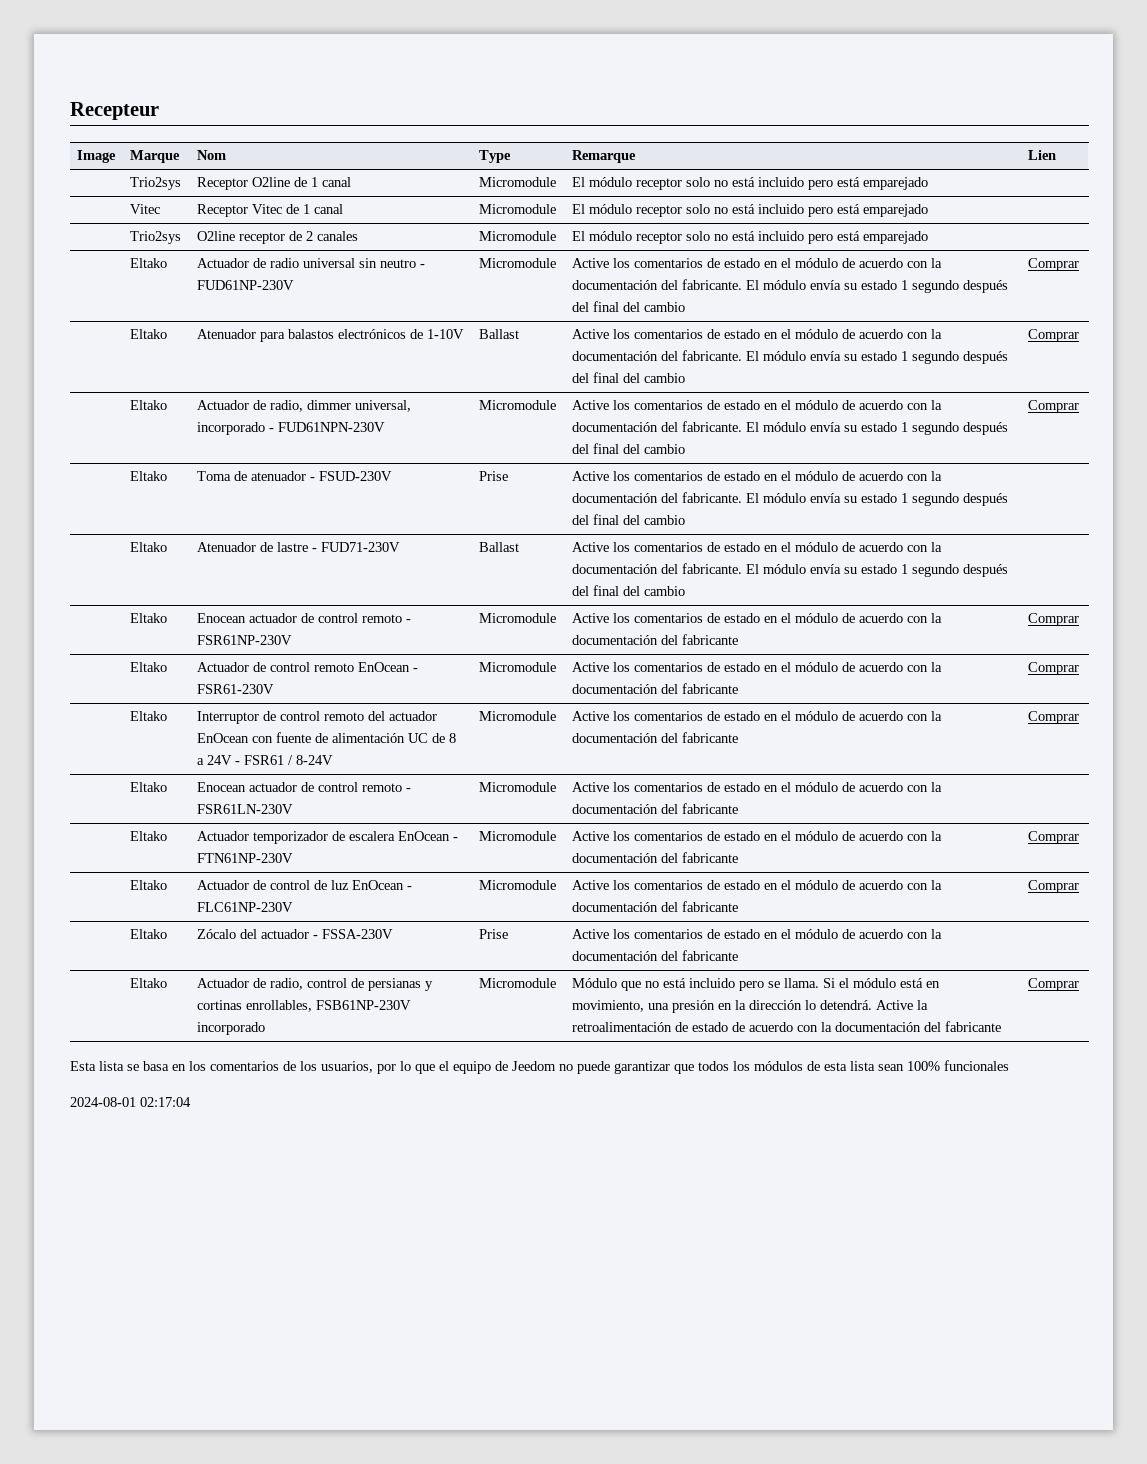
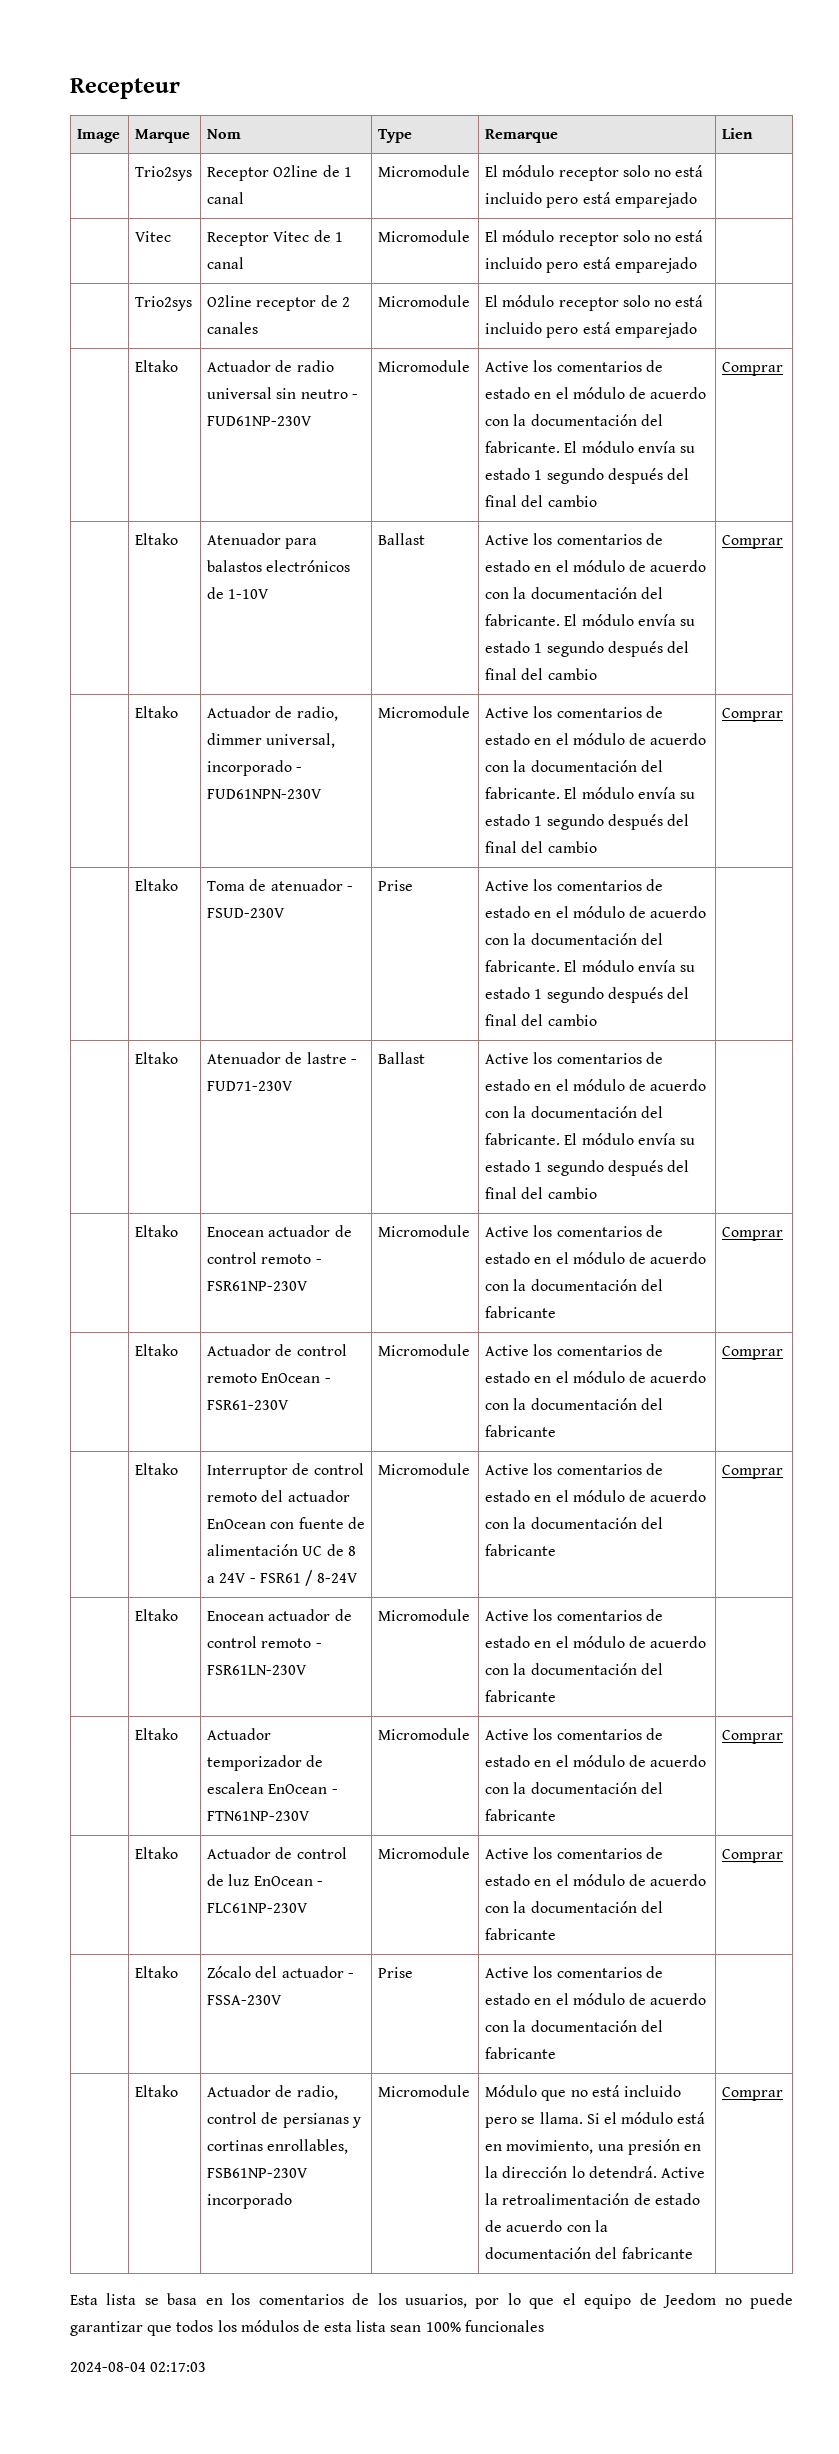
- 2024-08-01 02:17:04
+ 2024-08-04 02:17:03

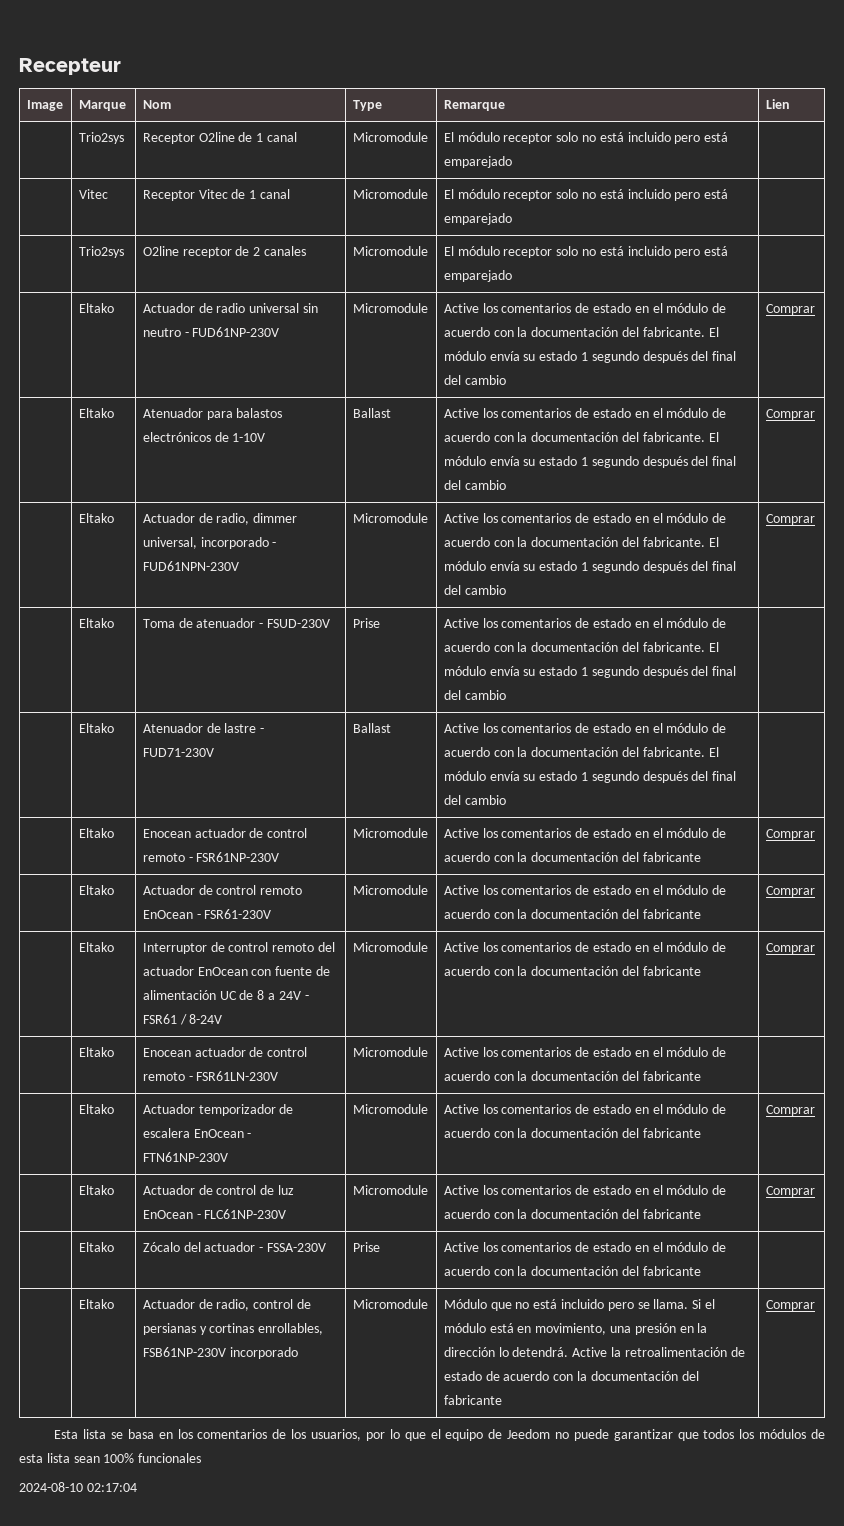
- 2024-08-04 02:17:03
+ 2024-08-10 02:17:04

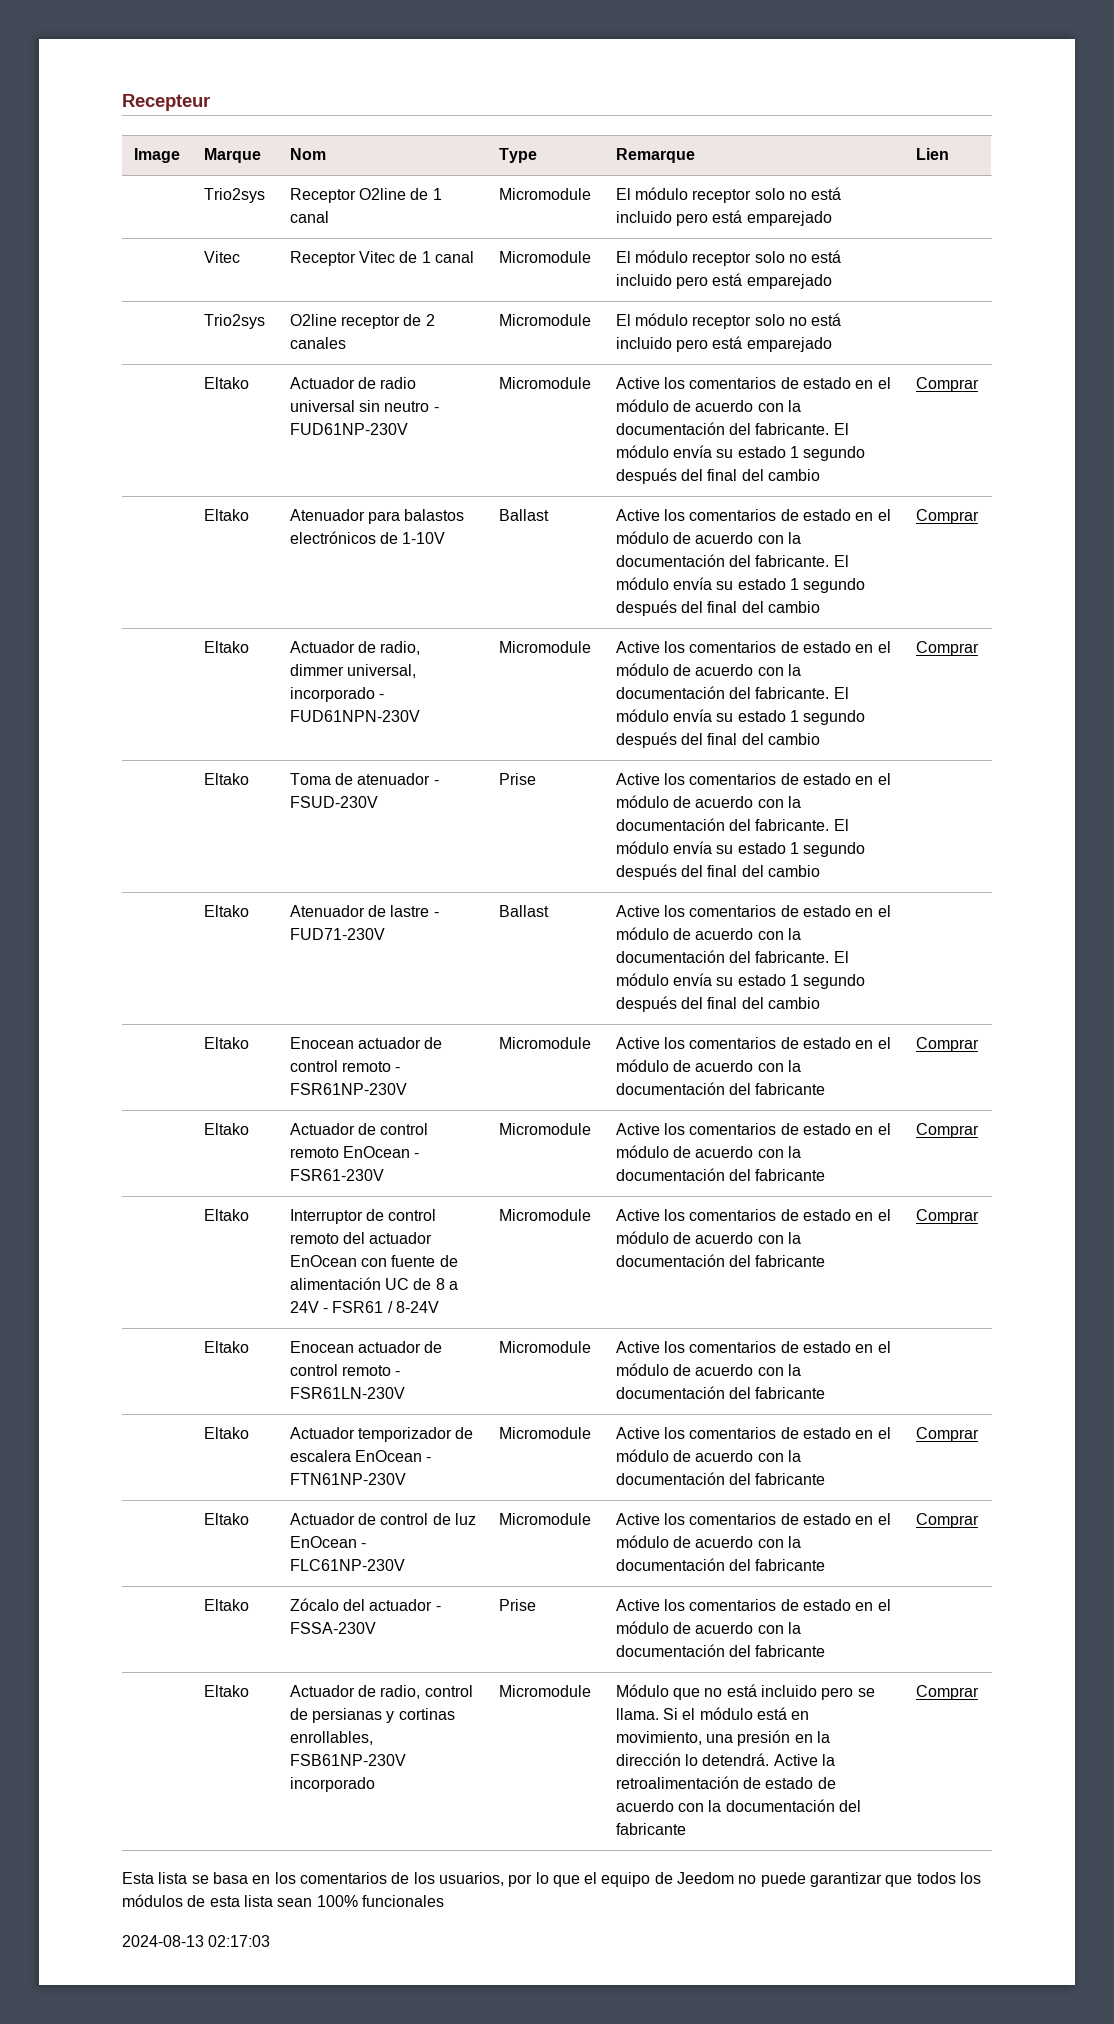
- 2024-08-10 02:17:04
+ 2024-08-13 02:17:03

